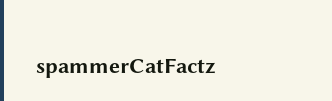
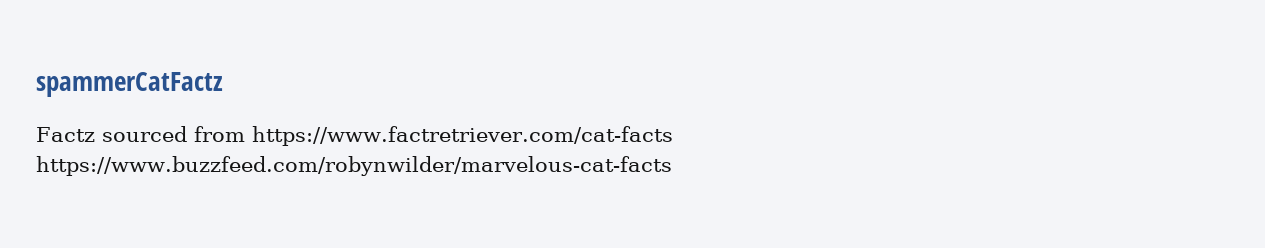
+ Factz sourced from https://www.factretriever.com/cat-facts https://www.buzzfeed.com/robynwilder/marvelous-cat-facts

